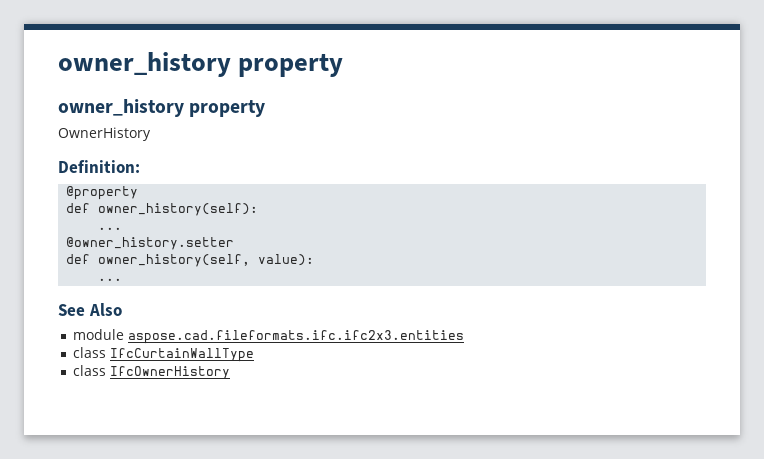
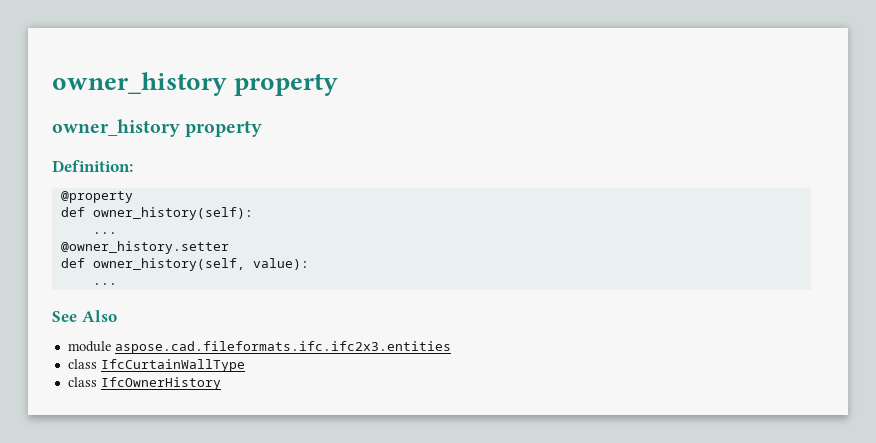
- OwnerHistory

